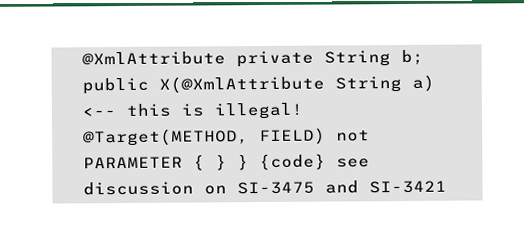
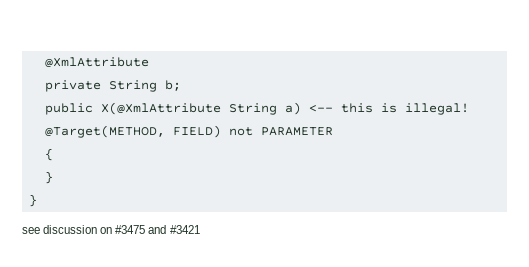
- @XmlAttribute private String b;
+ @XmlAttribute
+ private String b;
- @Target(METHOD, FIELD) not PARAMETER { } } {code} see discussion on SI-3475 and SI-3421
+ @Target(METHOD, FIELD) not PARAMETER
+ {
+ }
+ }
+ see discussion on #3475 and #3421

